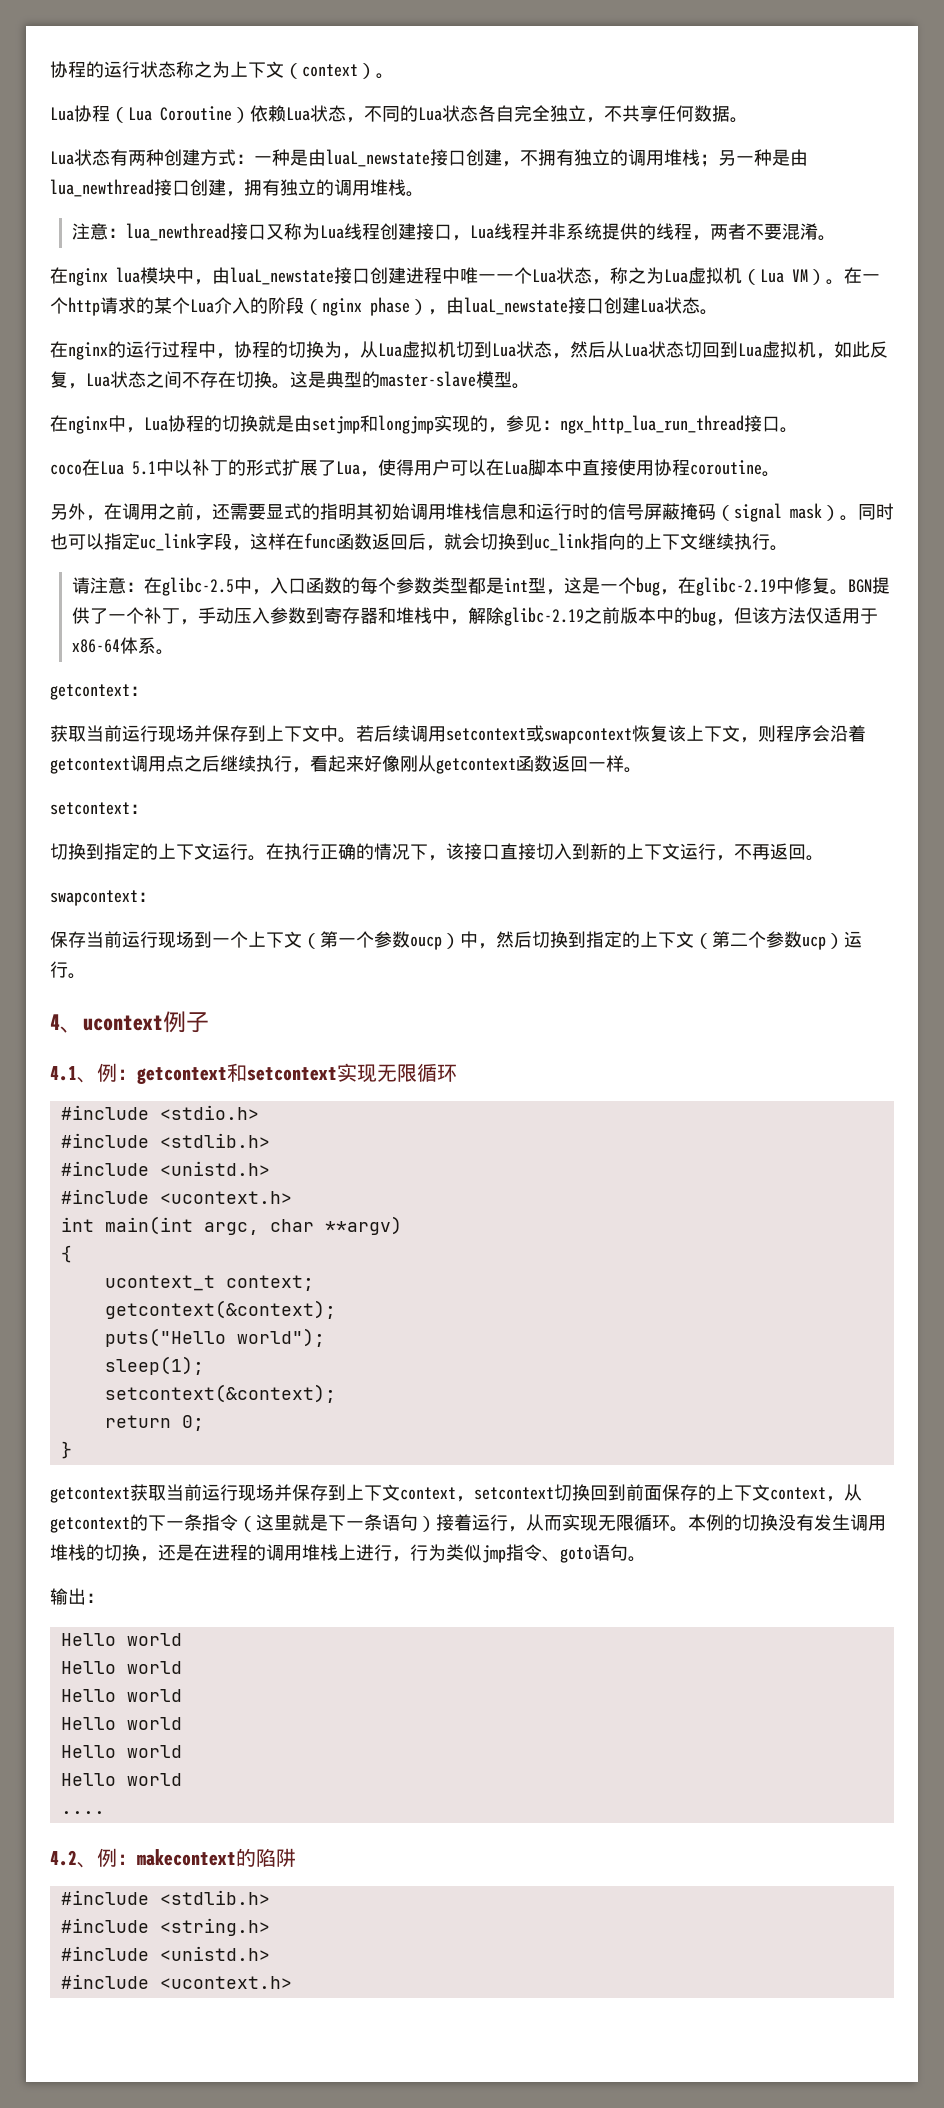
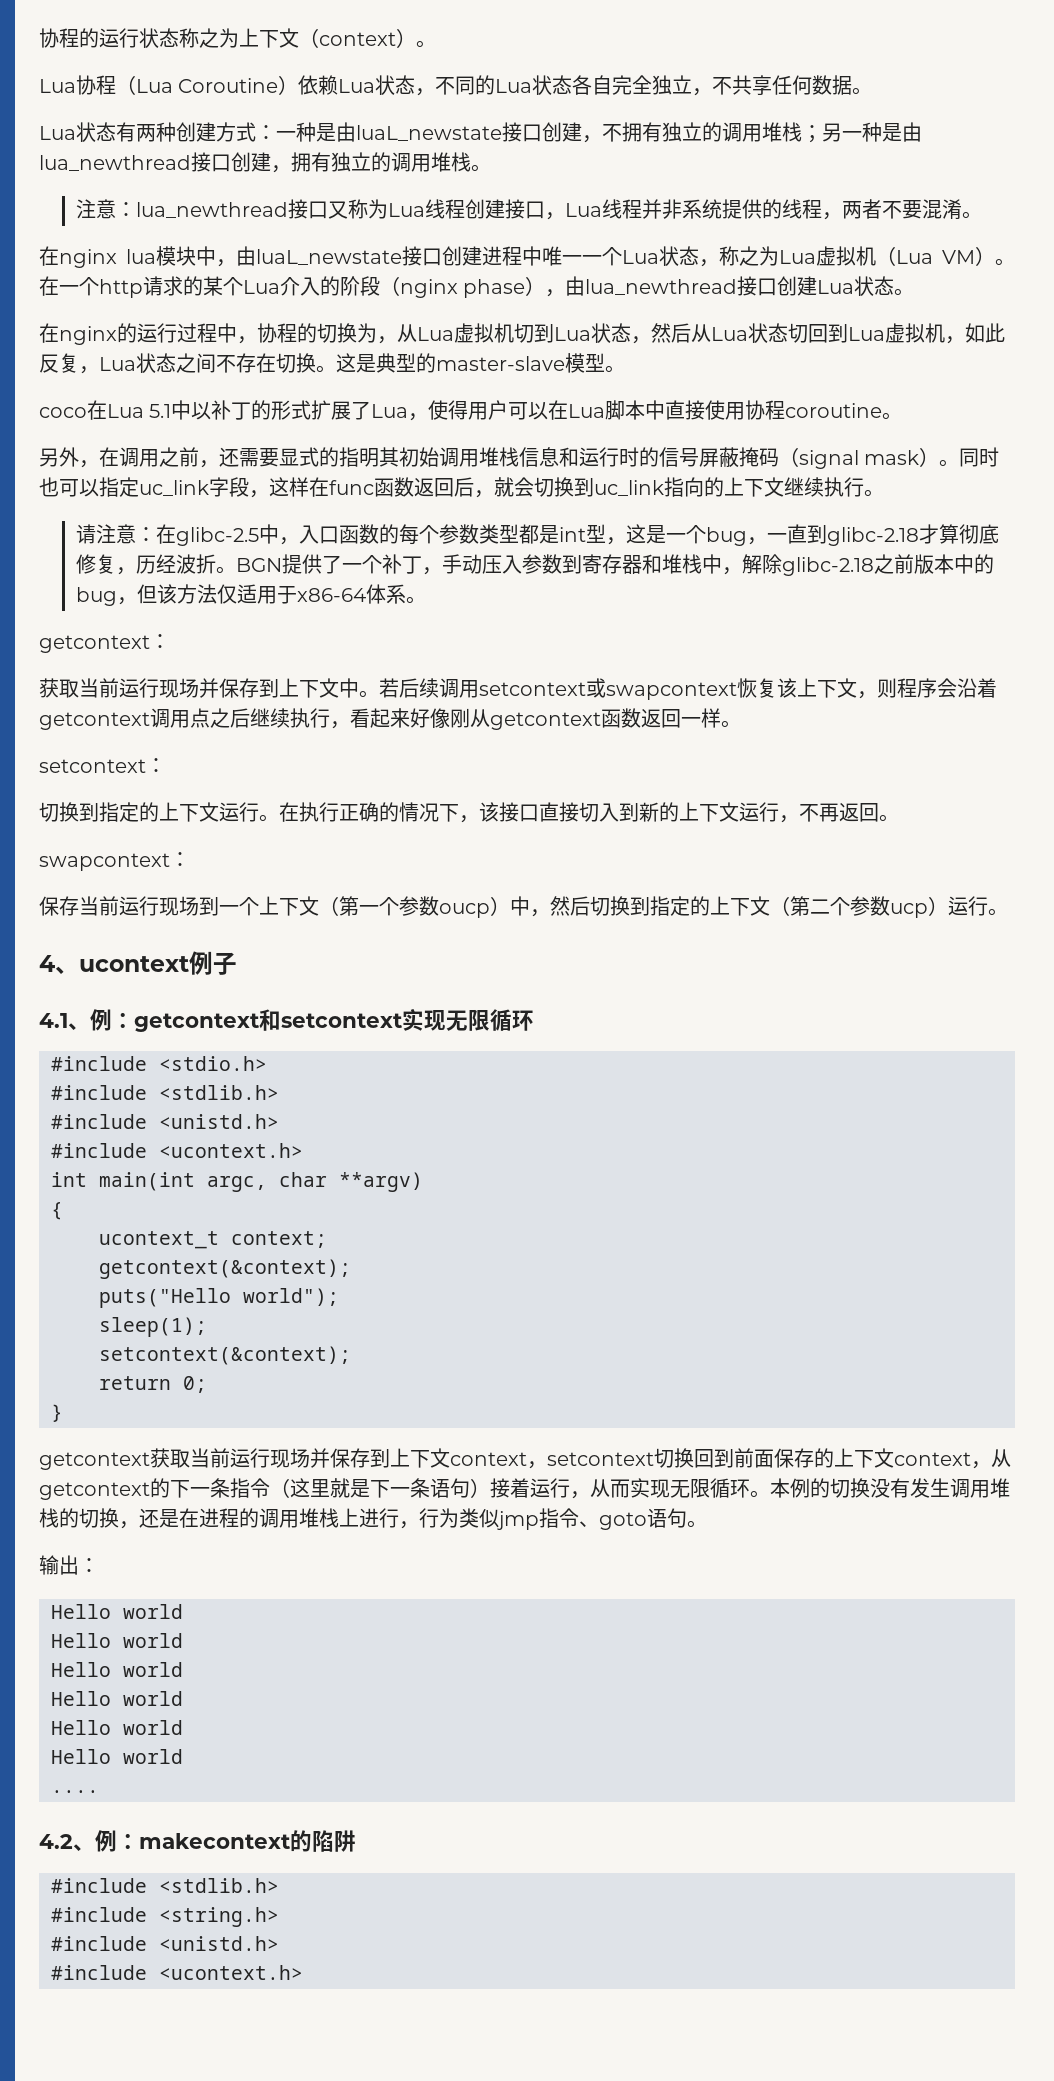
- 在一个http请求的某个Lua介入的阶段（nginx phase），由luaL_newstate接口创建Lua状态。
+ 在一个http请求的某个Lua介入的阶段（nginx phase），由lua_newthread接口创建Lua状态。
- 在nginx中，Lua协程的切换就是由setjmp和longjmp实现的，参见：ngx_http_lua_run_thread接口。
- 请注意：在glibc-2.5中，入口函数的每个参数类型都是int型，这是一个bug，在glibc-2.19中修复。
+ 请注意：在glibc-2.5中，入口函数的每个参数类型都是int型，这是一个bug，一直到glibc-2.18才算彻底修复，历经波折。
- BGN提供了一个补丁，手动压入参数到寄存器和堆栈中，解除glibc-2.19之前版本中的bug，但该方法仅适用于x86-64体系。
+ BGN提供了一个补丁，手动压入参数到寄存器和堆栈中，解除glibc-2.18之前版本中的bug，但该方法仅适用于x86-64体系。

